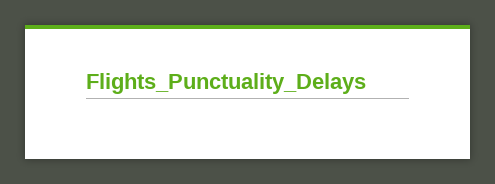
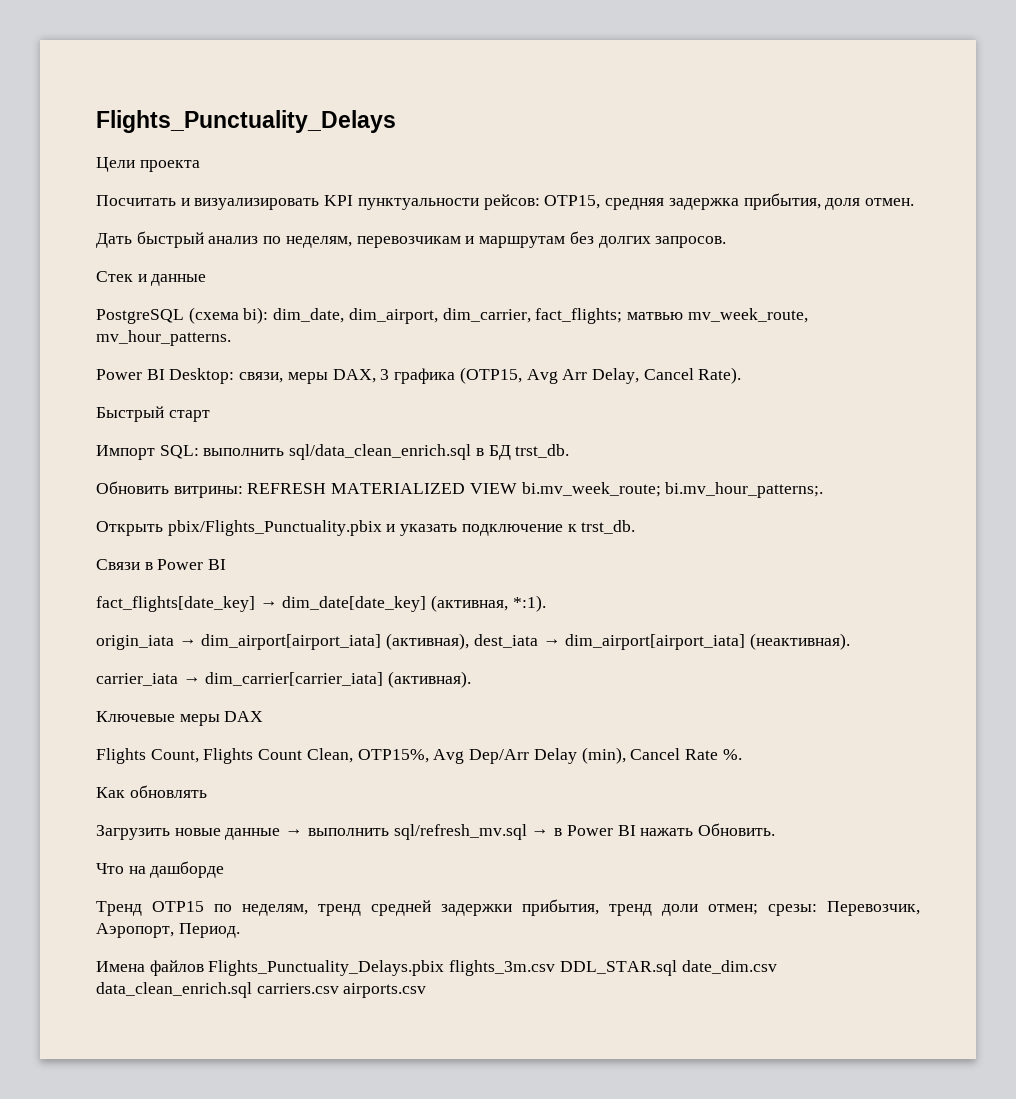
+ Цели проекта
+ Посчитать и визуализировать KPI пунктуальности рейсов: OTP15, средняя задержка прибытия, доля отмен.
+ Дать быстрый анализ по неделям, перевозчикам и маршрутам без долгих запросов.
+ Стек и данные
+ PostgreSQL (схема bi): dim_date, dim_airport, dim_carrier, fact_flights; матвью mv_week_route, mv_hour_patterns.
+ Power BI Desktop: связи, меры DAX, 3 графика (OTP15, Avg Arr Delay, Cancel Rate).
+ Быстрый старт
+ Импорт SQL: выполнить sql/data_clean_enrich.sql в БД trst_db.
+ Обновить витрины: REFRESH MATERIALIZED VIEW bi.mv_week_route; bi.mv_hour_patterns;.
+ Открыть pbix/Flights_Punctuality.pbix и указать подключение к trst_db.
+ Связи в Power BI
+ fact_flights[date_key] → dim_date[date_key] (активная, *:1).
+ origin_iata → dim_airport[airport_iata] (активная), dest_iata → dim_airport[airport_iata] (неактивная).
+ carrier_iata → dim_carrier[carrier_iata] (активная).
+ Ключевые меры DAX
+ Flights Count, Flights Count Clean, OTP15%, Avg Dep/Arr Delay (min), Cancel Rate %.
+ Как обновлять
+ Загрузить новые данные → выполнить sql/refresh_mv.sql → в Power BI нажать Обновить.
+ Что на дашборде
+ Тренд OTP15 по неделям, тренд средней задержки прибытия, тренд доли отмен; срезы: Перевозчик, Аэропорт, Период.
+ Имена файлов Flights_Punctuality_Delays.pbix flights_3m.csv DDL_STAR.sql date_dim.csv data_clean_enrich.sql carriers.csv airports.csv

